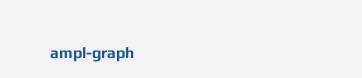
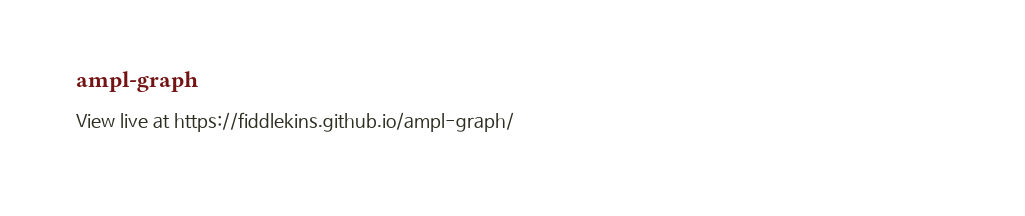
+ View live at https://fiddlekins.github.io/ampl-graph/

